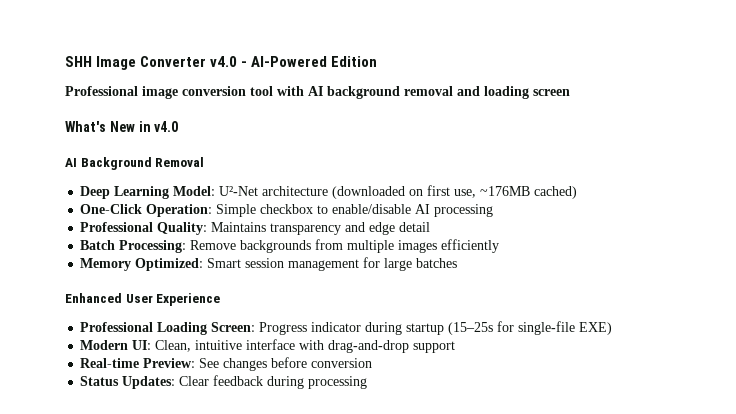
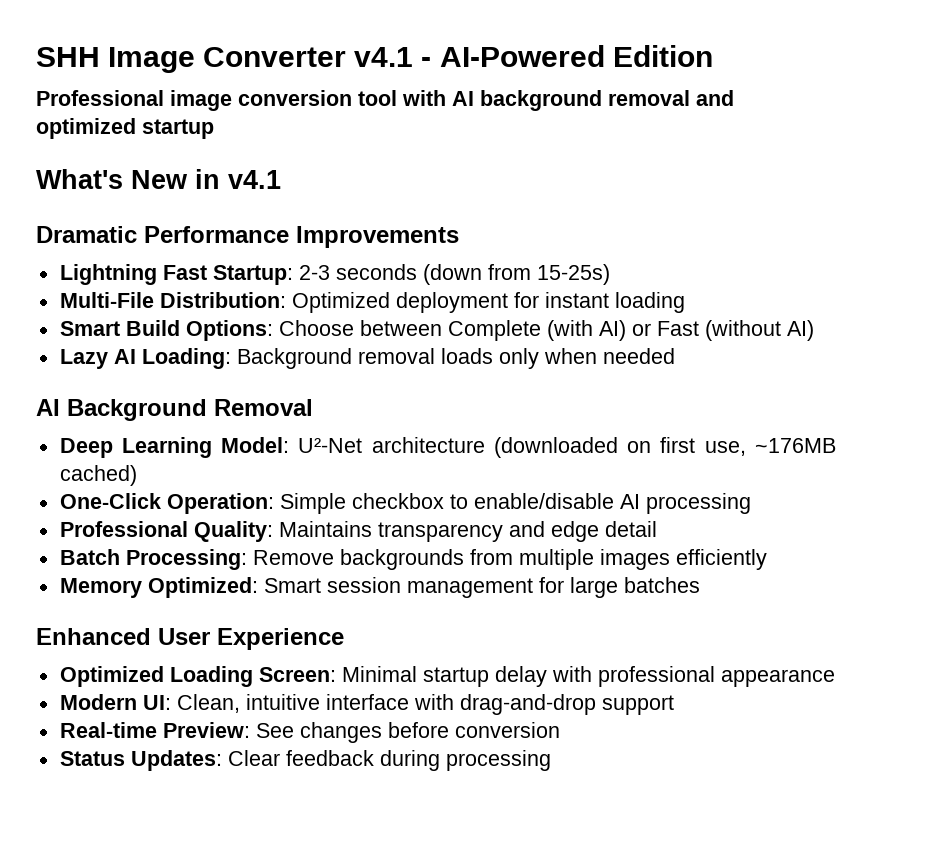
- SHH Image Converter v4.0 - AI-Powered Edition
+ SHH Image Converter v4.1 - AI-Powered Edition
- Professional image conversion tool with AI background removal and loading screen
+ Professional image conversion tool with AI background removal and optimized startup
- What's New in v4.0
+ What's New in v4.1
+ Dramatic Performance Improvements
+ Lightning Fast Startup: 2-3 seconds (down from 15-25s)
+ Multi-File Distribution: Optimized deployment for instant loading
+ Smart Build Options: Choose between Complete (with AI) or Fast (without AI)
+ Lazy AI Loading: Background removal loads only when needed
- Professional Loading Screen: Progress indicator during startup (15–25s for single-file EXE)
+ Optimized Loading Screen: Minimal startup delay with professional appearance

